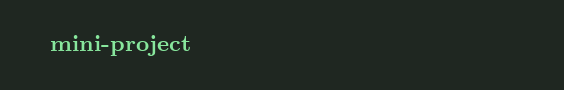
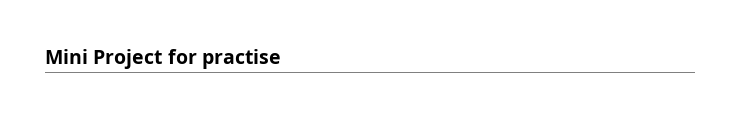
- mini-project
+ Mini Project for practise

